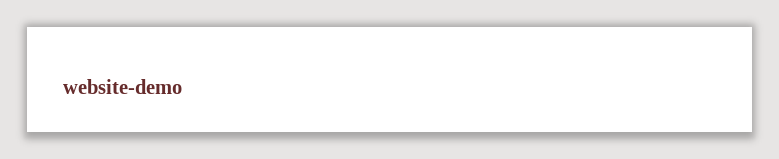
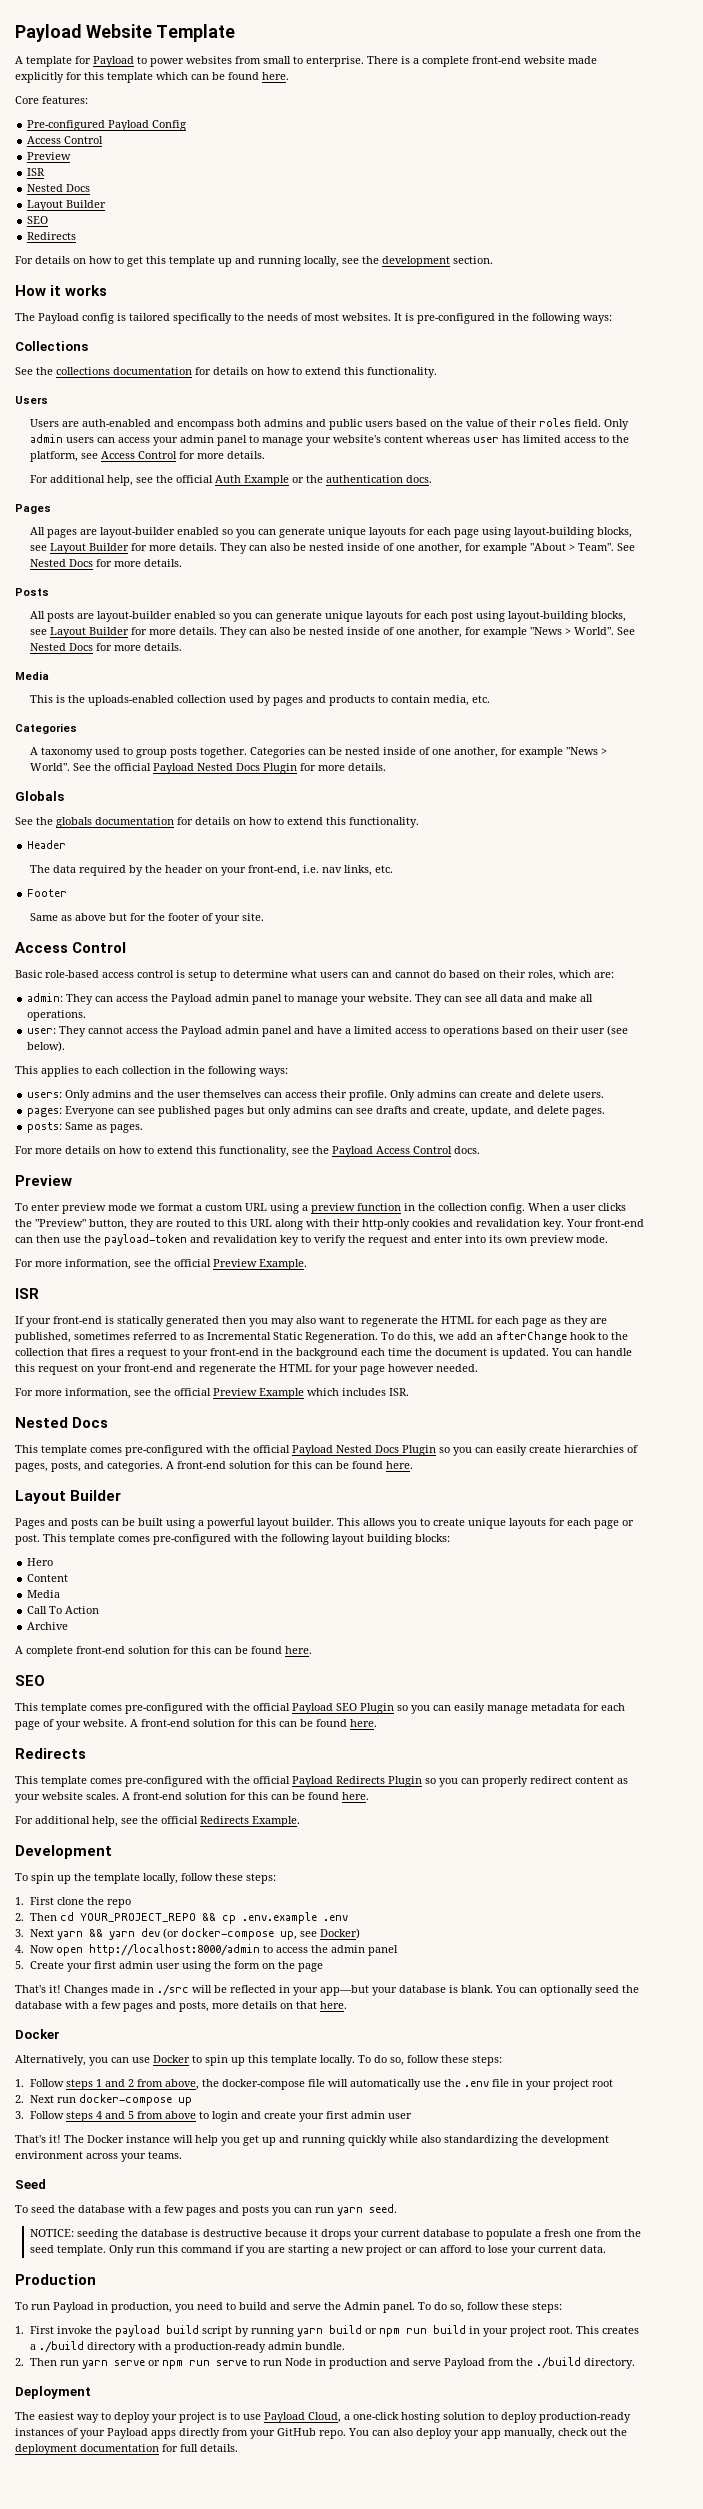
- website-demo
+ Payload Website Template
+ A template for Payload to power websites from small to enterprise. There is a complete front-end website made explicitly for this template which can be found here.
+ Core features:
+ Pre-configured Payload Config
+ Access Control
+ Preview
+ ISR
+ Nested Docs
+ Layout Builder
+ SEO
+ Redirects
+ For details on how to get this template up and running locally, see the development section.
+ How it works
+ The Payload config is tailored specifically to the needs of most websites. It is pre-configured in the following ways:
+ Collections
+ See the collections documentation for details on how to extend this functionality.
+ Users
+ Users are auth-enabled and encompass both admins and public users based on the value of their roles field. Only admin users can access your admin panel to manage your website's content whereas user has limited access to the platform, see Access Control for more details.
+ For additional help, see the official Auth Example or the authentication docs.
+ Pages
+ All pages are layout-builder enabled so you can generate unique layouts for each page using layout-building blocks, see Layout Builder for more details. They can also be nested inside of one another, for example "About > Team". See Nested Docs for more details.
+ Posts
+ All posts are layout-builder enabled so you can generate unique layouts for each post using layout-building blocks, see Layout Builder for more details. They can also be nested inside of one another, for example "News > World". See Nested Docs for more details.
+ Media
+ This is the uploads-enabled collection used by pages and products to contain media, etc.
+ Categories
+ A taxonomy used to group posts together. Categories can be nested inside of one another, for example "News > World". See the official Payload Nested Docs Plugin for more details.
+ Globals
+ See the globals documentation for details on how to extend this functionality.
+ Header
+ The data required by the header on your front-end, i.e. nav links, etc.
+ Footer
+ Same as above but for the footer of your site.
+ Access Control
+ Basic role-based access control is setup to determine what users can and cannot do based on their roles, which are:
+ admin: They can access the Payload admin panel to manage your website. They can see all data and make all operations.
+ user: They cannot access the Payload admin panel and have a limited access to operations based on their user (see below).
+ This applies to each collection in the following ways:
+ users: Only admins and the user themselves can access their profile. Only admins can create and delete users.
+ pages: Everyone can see published pages but only admins can see drafts and create, update, and delete pages.
+ posts: Same as pages.
+ For more details on how to extend this functionality, see the Payload Access Control docs.
+ Preview
+ To enter preview mode we format a custom URL using a preview function in the collection config. When a user clicks the "Preview" button, they are routed to this URL along with their http-only cookies and revalidation key. Your front-end can then use the payload-token and revalidation key to verify the request and enter into its own preview mode.
+ For more information, see the official Preview Example.
+ ISR
+ If your front-end is statically generated then you may also want to regenerate the HTML for each page as they are published, sometimes referred to as Incremental Static Regeneration. To do this, we add an afterChange hook to the collection that fires a request to your front-end in the background each time the document is updated. You can handle this request on your front-end and regenerate the HTML for your page however needed.
+ For more information, see the official Preview Example which includes ISR.
+ Nested Docs
+ This template comes pre-configured with the official Payload Nested Docs Plugin so you can easily create hierarchies of pages, posts, and categories. A front-end solution for this can be found here.
+ Layout Builder
+ Pages and posts can be built using a powerful layout builder. This allows you to create unique layouts for each page or post. This template comes pre-configured with the following layout building blocks:
+ Hero
+ Content
+ Media
+ Call To Action
+ Archive
+ A complete front-end solution for this can be found here.
+ SEO
+ This template comes pre-configured with the official Payload SEO Plugin so you can easily manage metadata for each page of your website. A front-end solution for this can be found here.
+ Redirects
+ This template comes pre-configured with the official Payload Redirects Plugin so you can properly redirect content as your website scales. A front-end solution for this can be found here.
+ For additional help, see the official Redirects Example.
+ Development
+ To spin up the template locally, follow these steps:
+ 1. First clone the repo
+ 2. Then cd YOUR_PROJECT_REPO && cp .env.example .env
+ 3. Next yarn && yarn dev (or docker-compose up, see Docker)
+ 4. Now open http://localhost:8000/admin to access the admin panel
+ 5. Create your first admin user using the form on the page
+ That's it! Changes made in ./src will be reflected in your app—but your database is blank. You can optionally seed the database with a few pages and posts, more details on that here.
+ Docker
+ Alternatively, you can use Docker to spin up this template locally. To do so, follow these steps:
+ 1. Follow steps 1 and 2 from above, the docker-compose file will automatically use the .env file in your project root
+ 2. Next run docker-compose up
+ 3. Follow steps 4 and 5 from above to login and create your first admin user
+ That's it! The Docker instance will help you get up and running quickly while also standardizing the development environment across your teams.
+ Seed
+ To seed the database with a few pages and posts you can run yarn seed.
+ NOTICE: seeding the database is destructive because it drops your current database to populate a fresh one from the seed template. Only run this command if you are starting a new project or can afford to lose your current data.
+ Production
+ To run Payload in production, you need to build and serve the Admin panel. To do so, follow these steps:
+ 1. First invoke the payload build script by running yarn build or npm run build in your project root. This creates a ./build directory with a production-ready admin bundle.
+ 2. Then run yarn serve or npm run serve to run Node in production and serve Payload from the ./build directory.
+ Deployment
+ The easiest way to deploy your project is to use Payload Cloud, a one-click hosting solution to deploy production-ready instances of your Payload apps directly from your GitHub repo. You can also deploy your app manually, check out the deployment documentation for full details.

